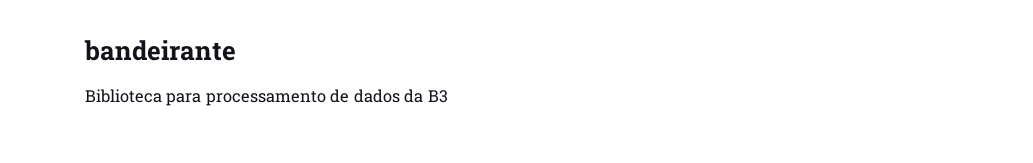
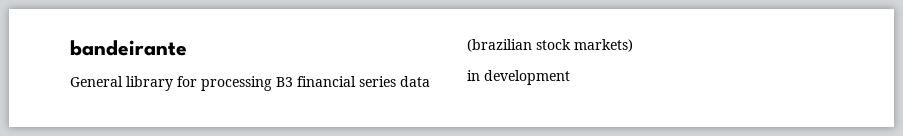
- Biblioteca para processamento de dados da B3
+ General library for processing B3 financial series data (brazilian stock markets)
+ in development

